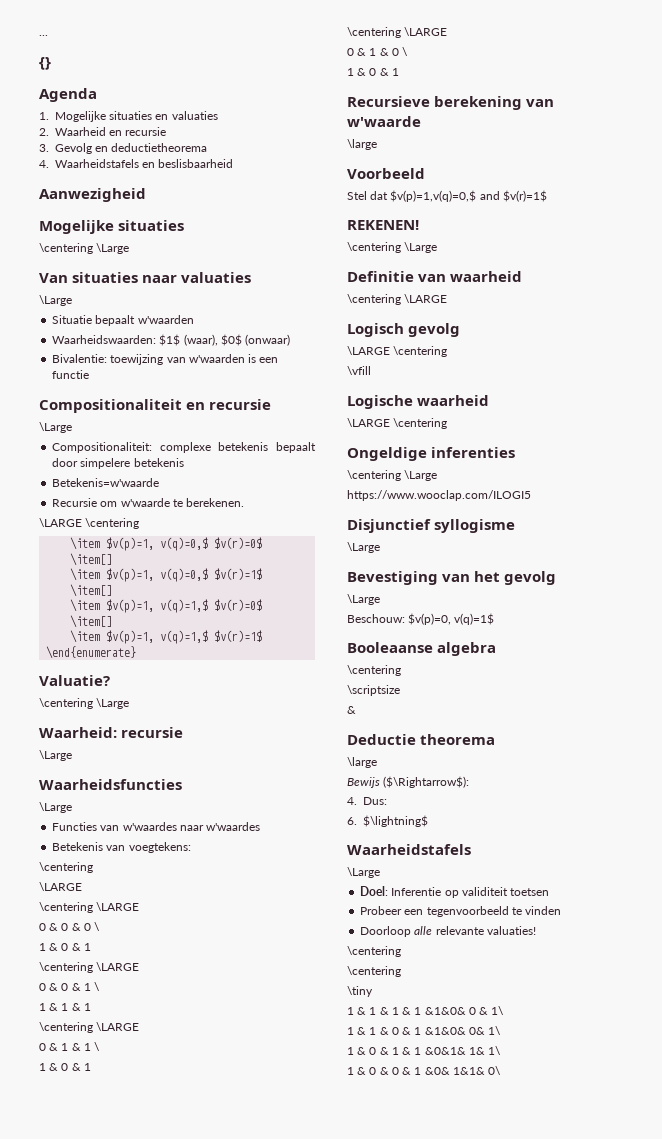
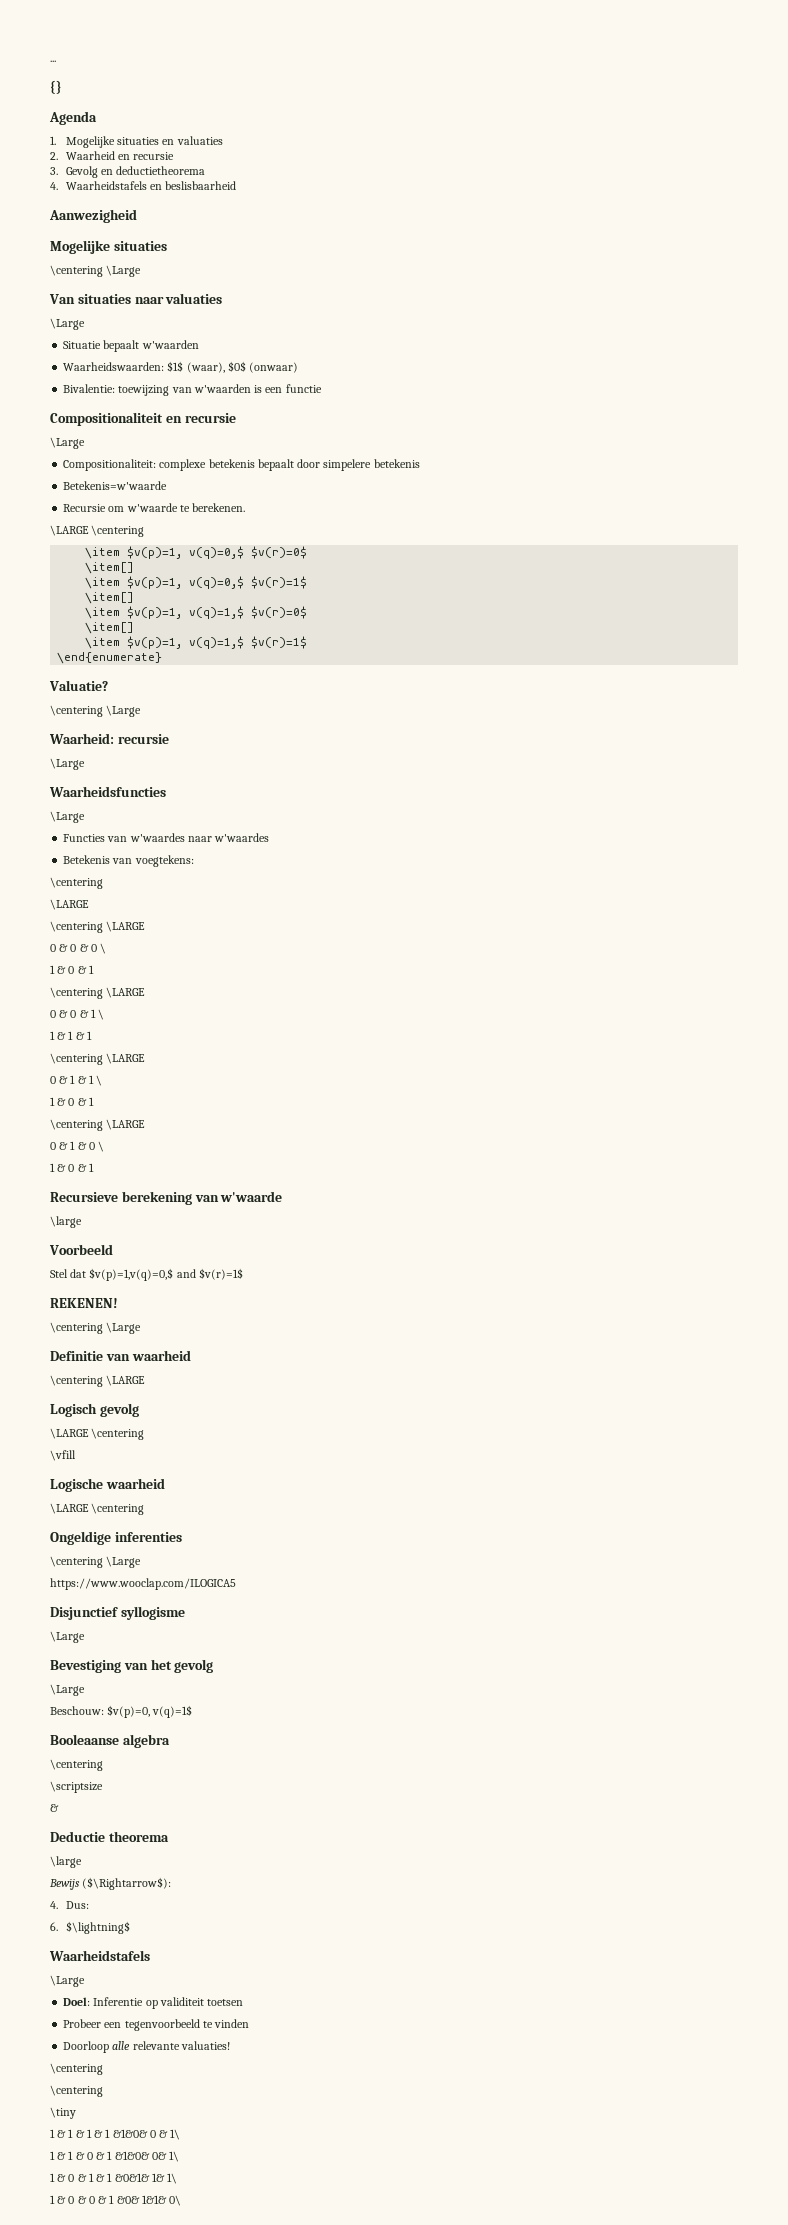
- https://www.wooclap.com/ILOGI5
+ https://www.wooclap.com/ILOGICA5

